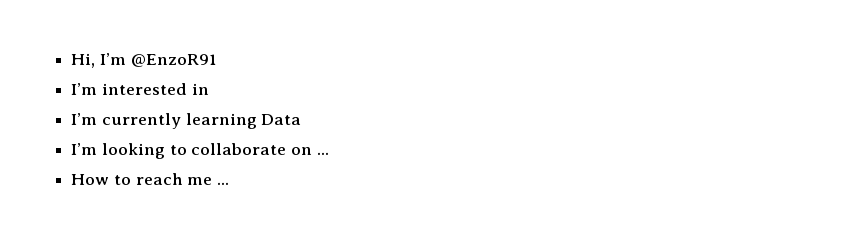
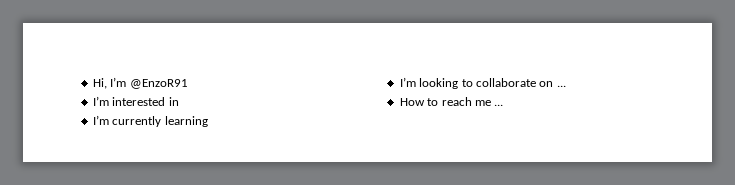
- I’m currently learning Data
+ I’m currently learning

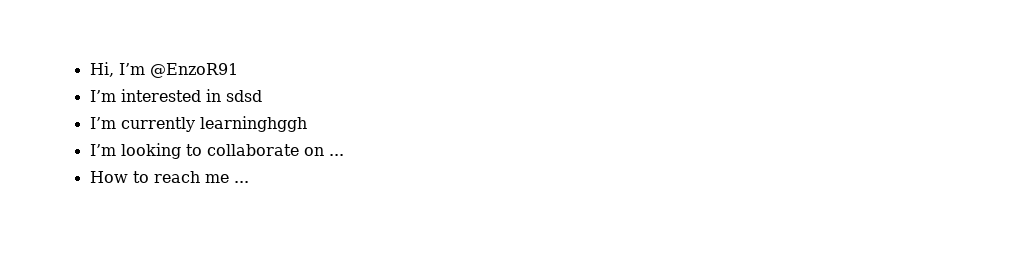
- I’m interested in
+ I’m interested in sdsd
- I’m currently learning
+ I’m currently learninghggh

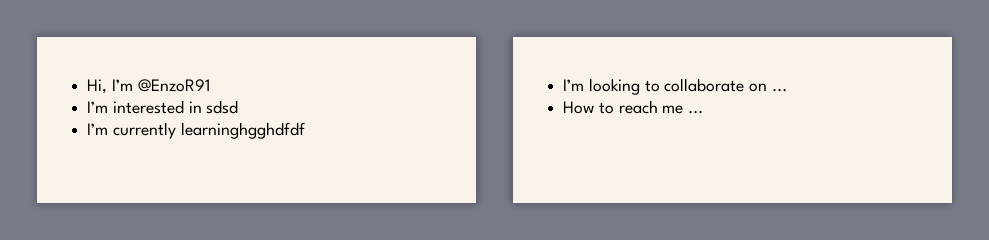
- I’m currently learninghggh
+ I’m currently learninghgghdfdf

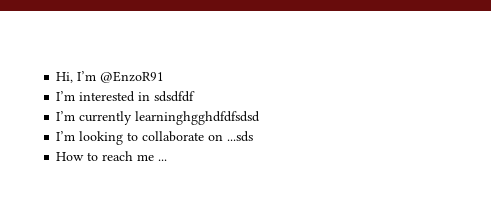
- I’m interested in sdsd
+ I’m interested in sdsdfdf
- I’m currently learninghgghdfdf
+ I’m currently learninghgghdfdfsdsd
- I’m looking to collaborate on ...
+ I’m looking to collaborate on ...sds

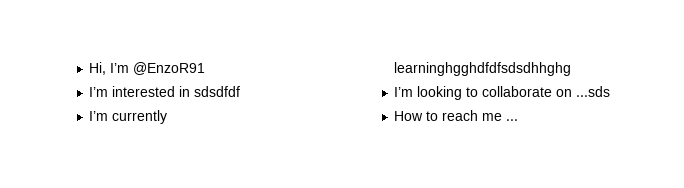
- I’m currently learninghgghdfdfsdsd
+ I’m currently learninghgghdfdfsdsdhhghg

